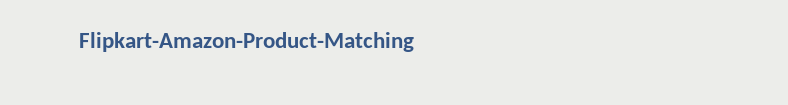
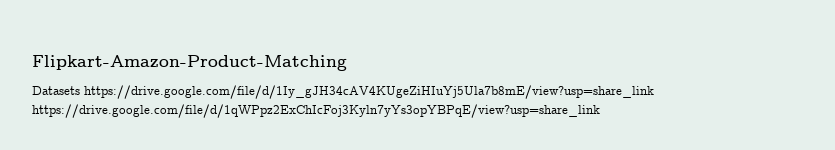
+ Datasets https://drive.google.com/file/d/1Iy_gJH34cAV4KUgeZiHIuYj5Ula7b8mE/view?usp=share_link https://drive.google.com/file/d/1qWPpz2ExChIcFoj3Kyln7yYs3opYBPqE/view?usp=share_link

